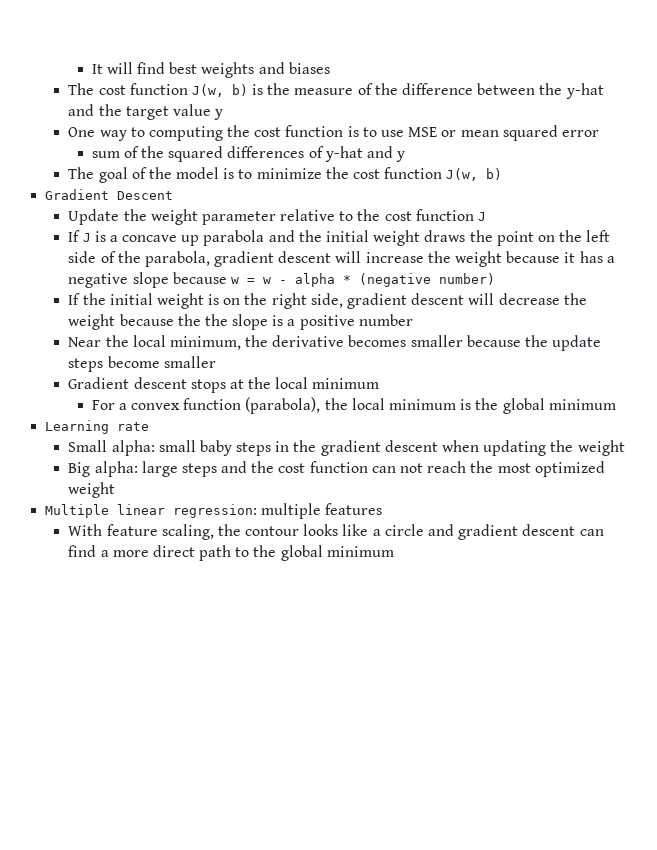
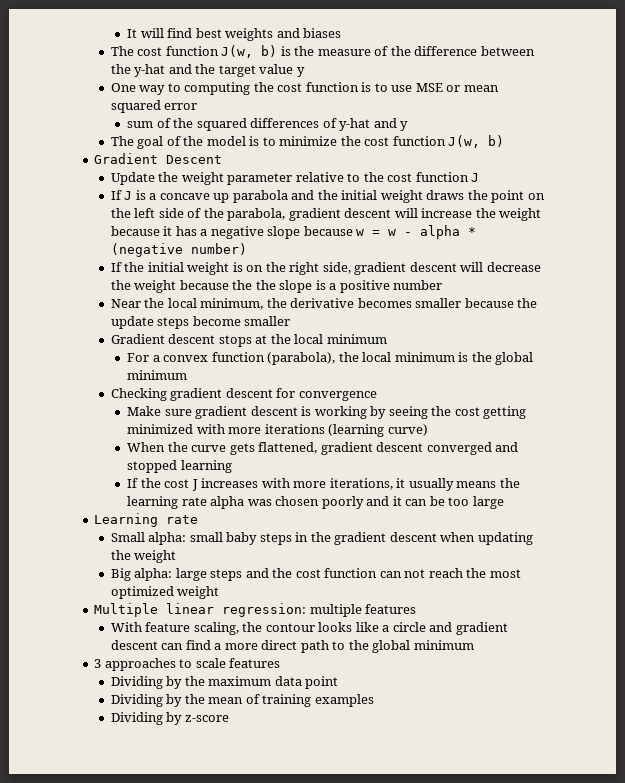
+ Checking gradient descent for convergence
+ Make sure gradient descent is working by seeing the cost getting minimized with more iterations (learning curve)
+ When the curve gets flattened, gradient descent converged and stopped learning
+ If the cost J increases with more iterations, it usually means the learning rate alpha was chosen poorly and it can be too large
+ 3 approaches to scale features
+ Dividing by the maximum data point
+ Dividing by the mean of training examples
+ Dividing by z-score

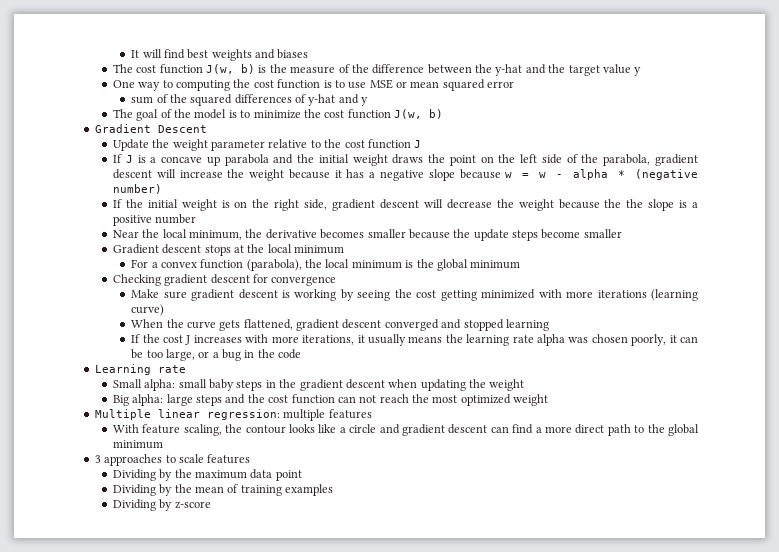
- If the cost J increases with more iterations, it usually means the learning rate alpha was chosen poorly and it can be too large
+ If the cost J increases with more iterations, it usually means the learning rate alpha was chosen poorly, it can be too large, or a bug in the code

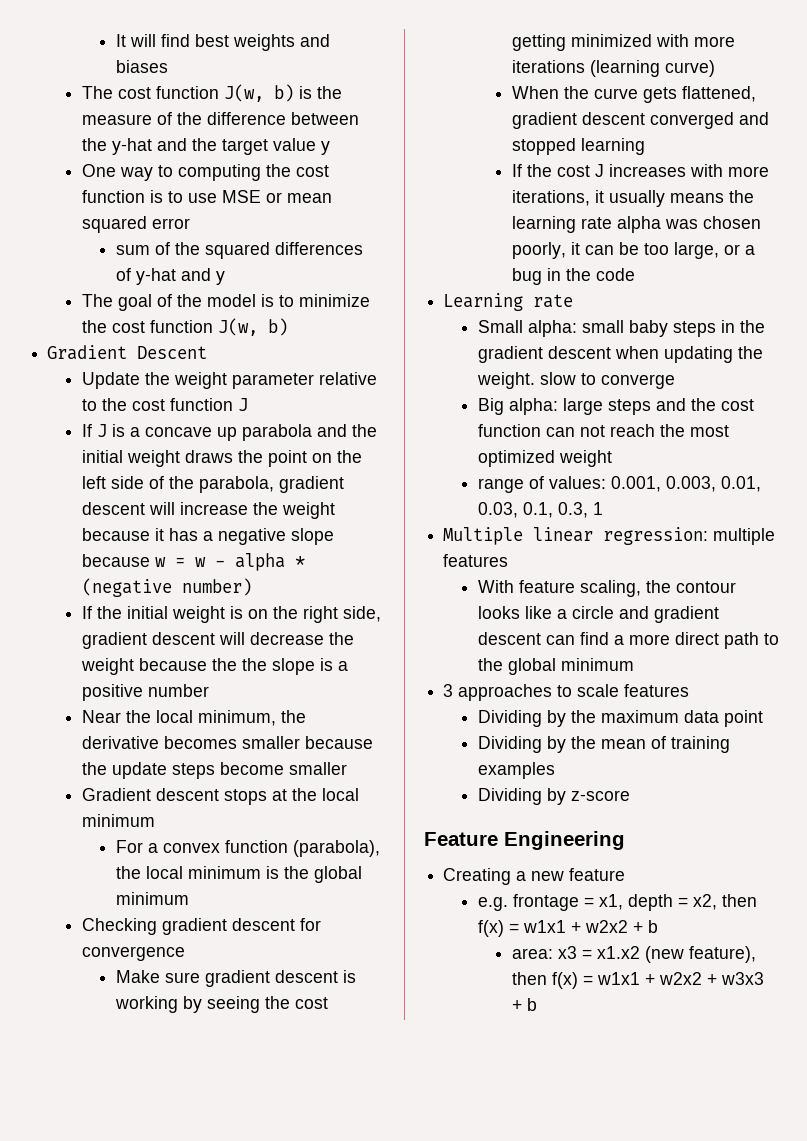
- Small alpha: small baby steps in the gradient descent when updating the weight
+ Small alpha: small baby steps in the gradient descent when updating the weight. slow to converge
+ range of values: 0.001, 0.003, 0.01, 0.03, 0.1, 0.3, 1
+ Feature Engineering
+ Creating a new feature
+ e.g. frontage = x1, depth = x2, then f(x) = w1x1 + w2x2 + b
+ area: x3 = x1.x2 (new feature), then f(x) = w1x1 + w2x2 + w3x3 + b

